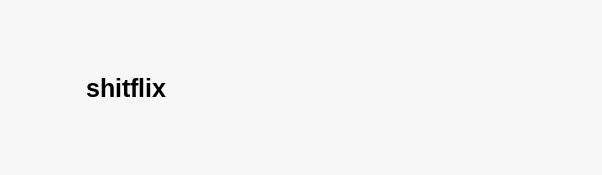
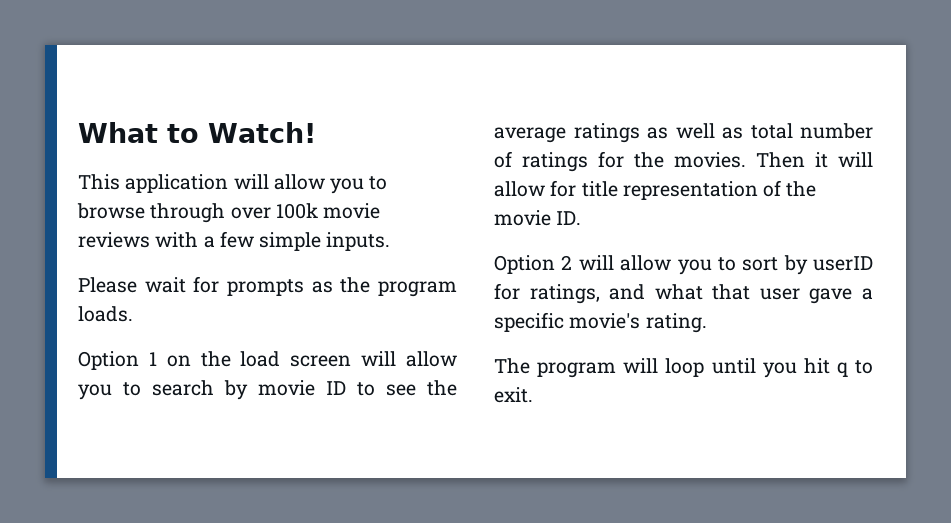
- shitflix
+ What to Watch!
+ This application will allow you to browse through over 100k movie reviews with a few simple inputs.
+ Please wait for prompts as the program loads.
+ Option 1 on the load screen will allow you to search by movie ID to see the average ratings as well as total number of ratings for the movies. Then it will allow for title representation of the movie ID.
+ Option 2 will allow you to sort by userID for ratings, and what that user gave a specific movie's rating.
+ The program will loop until you hit q to exit.

